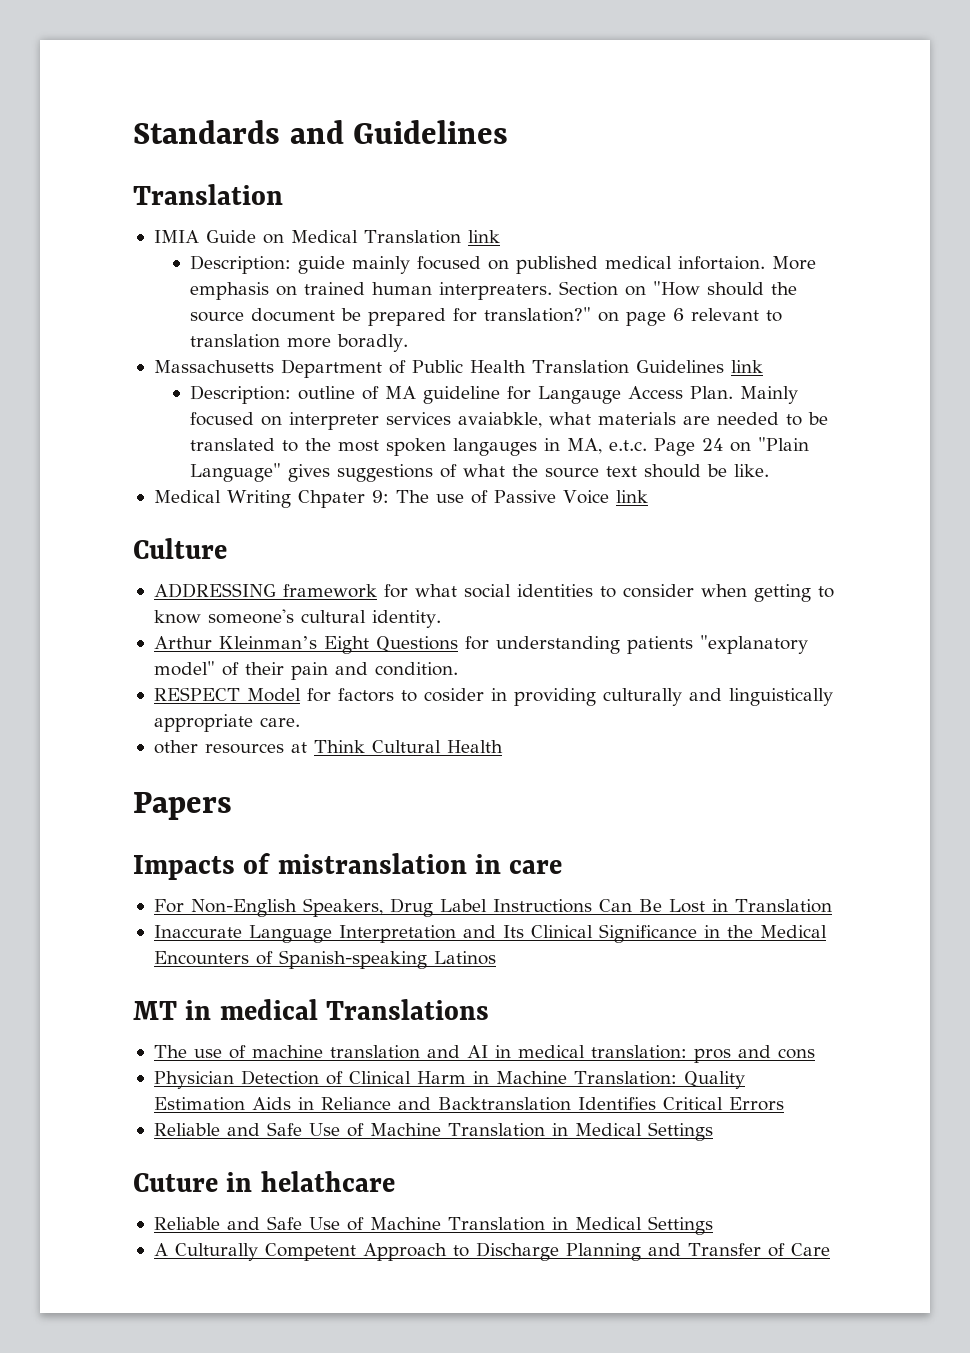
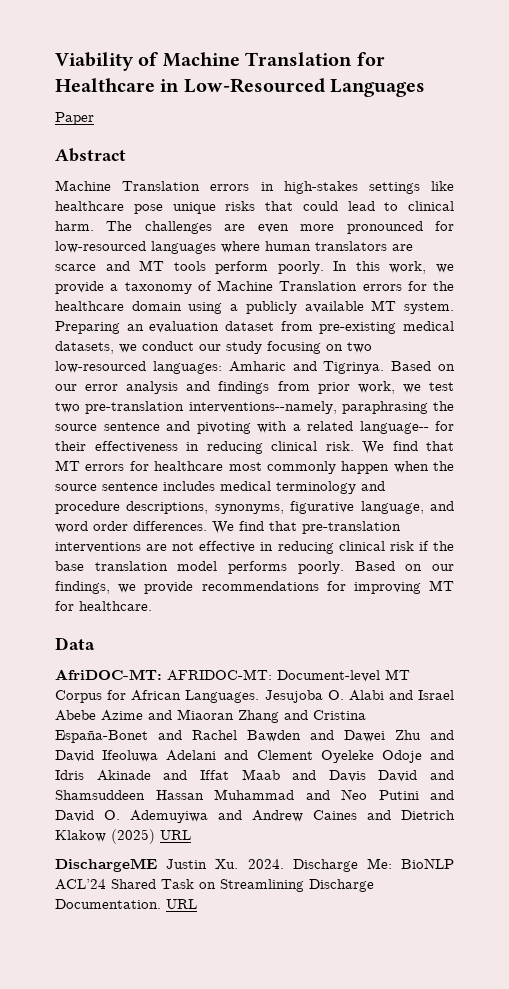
- Standards and Guidelines
- Translation
- IMIA Guide on Medical Translation link
- Description: guide mainly focused on published medical infortaion. More emphasis on trained human interpreaters. Section on "How should the source document be prepared for translation?" on page 6 relevant to translation more boradly.
- Massachusetts Department of Public Health Translation Guidelines link
- Description: outline of MA guideline for Langauge Access Plan. Mainly focused on interpreter services avaiabkle, what materials are needed to be translated to the most spoken langauges in MA, e.t.c. Page 24 on "Plain Language" gives suggestions of what the source text should be like.
- Medical Writing Chpater 9: The use of Passive Voice link
- Culture
- ADDRESSING framework for what social identities to consider when getting to know someone's cultural identity.
- Arthur Kleinman’s Eight Questions for understanding patients "explanatory model" of their pain and condition.
- RESPECT Model for factors to cosider in providing culturally and linguistically appropriate care.
- other resources at Think Cultural Health
- Papers
- Impacts of mistranslation in care
- For Non-English Speakers, Drug Label Instructions Can Be Lost in Translation
- Inaccurate Language Interpretation and Its Clinical Significance in the Medical Encounters of Spanish-speaking Latinos
- MT in medical Translations
- The use of machine translation and AI in medical translation: pros and cons
- Physician Detection of Clinical Harm in Machine Translation: Quality Estimation Aids in Reliance and Backtranslation Identifies Critical Errors
- Reliable and Safe Use of Machine Translation in Medical Settings
- Cuture in helathcare
- Reliable and Safe Use of Machine Translation in Medical Settings
- A Culturally Competent Approach to Discharge Planning and Transfer of Care
+ Viability of Machine Translation for Healthcare in Low-Resourced Languages
+ Paper
+ Abstract
+ Machine Translation errors in high-stakes settings like healthcare pose unique risks that could lead to clinical harm. The challenges are even more pronounced for low-resourced languages where human translators are scarce and MT tools perform poorly. In this work, we provide a taxonomy of Machine Translation errors for the healthcare domain using a publicly available MT system. Preparing an evaluation dataset from pre-existing medical datasets, we conduct our study focusing on two low-resourced languages: Amharic and Tigrinya. Based on our error analysis and findings from prior work, we test two pre-translation interventions--namely, paraphrasing the source sentence and pivoting with a related language-- for their effectiveness in reducing clinical risk. We find that MT errors for healthcare most commonly happen when the source sentence includes medical terminology and procedure descriptions, synonyms, figurative language, and word order differences. We find that pre-translation interventions are not effective in reducing clinical risk if the base translation model performs poorly. Based on our findings, we provide recommendations for improving MT for healthcare.
+ Data
+ AfriDOC-MT: AFRIDOC-MT: Document-level MT Corpus for African Languages. Jesujoba O. Alabi and Israel Abebe Azime and Miaoran Zhang and Cristina España-Bonet and Rachel Bawden and Dawei Zhu and David Ifeoluwa Adelani and Clement Oyeleke Odoje and Idris Akinade and Iffat Maab and Davis David and Shamsuddeen Hassan Muhammad and Neo Putini and David O. Ademuyiwa and Andrew Caines and Dietrich Klakow (2025) URL
+ DischargeME Justin Xu. 2024. Discharge Me: BioNLP ACL’24 Shared Task on Streamlining Discharge Documentation. URL

